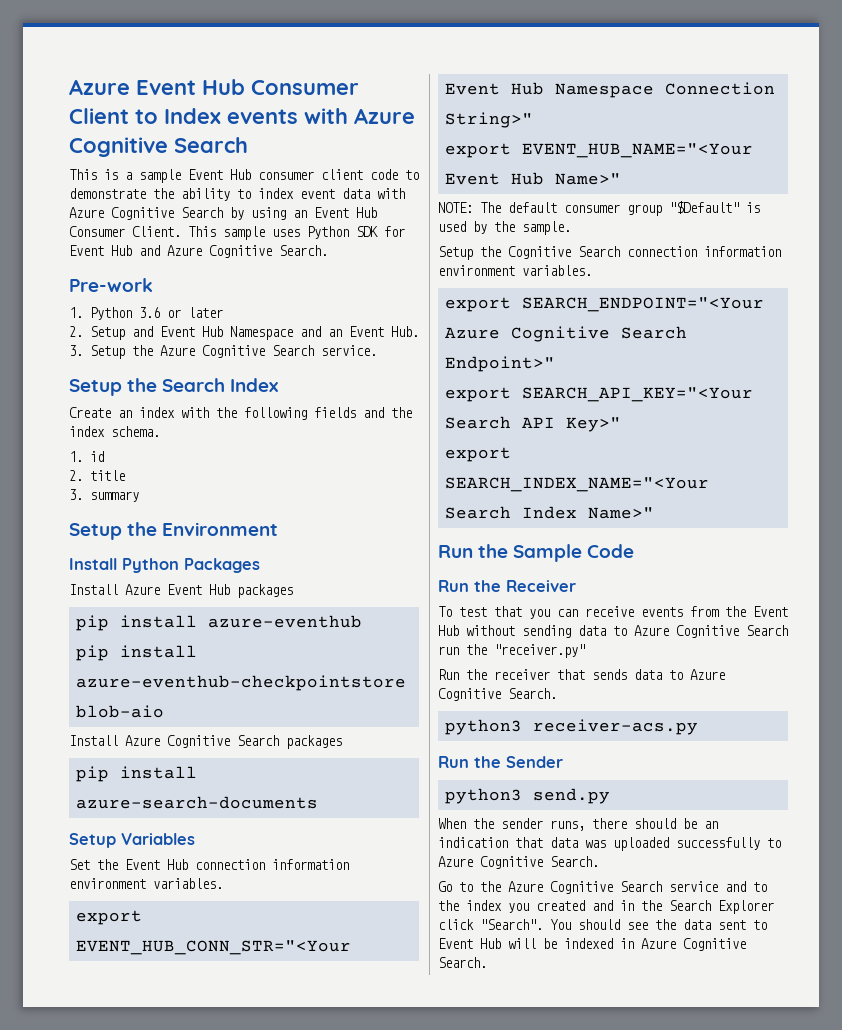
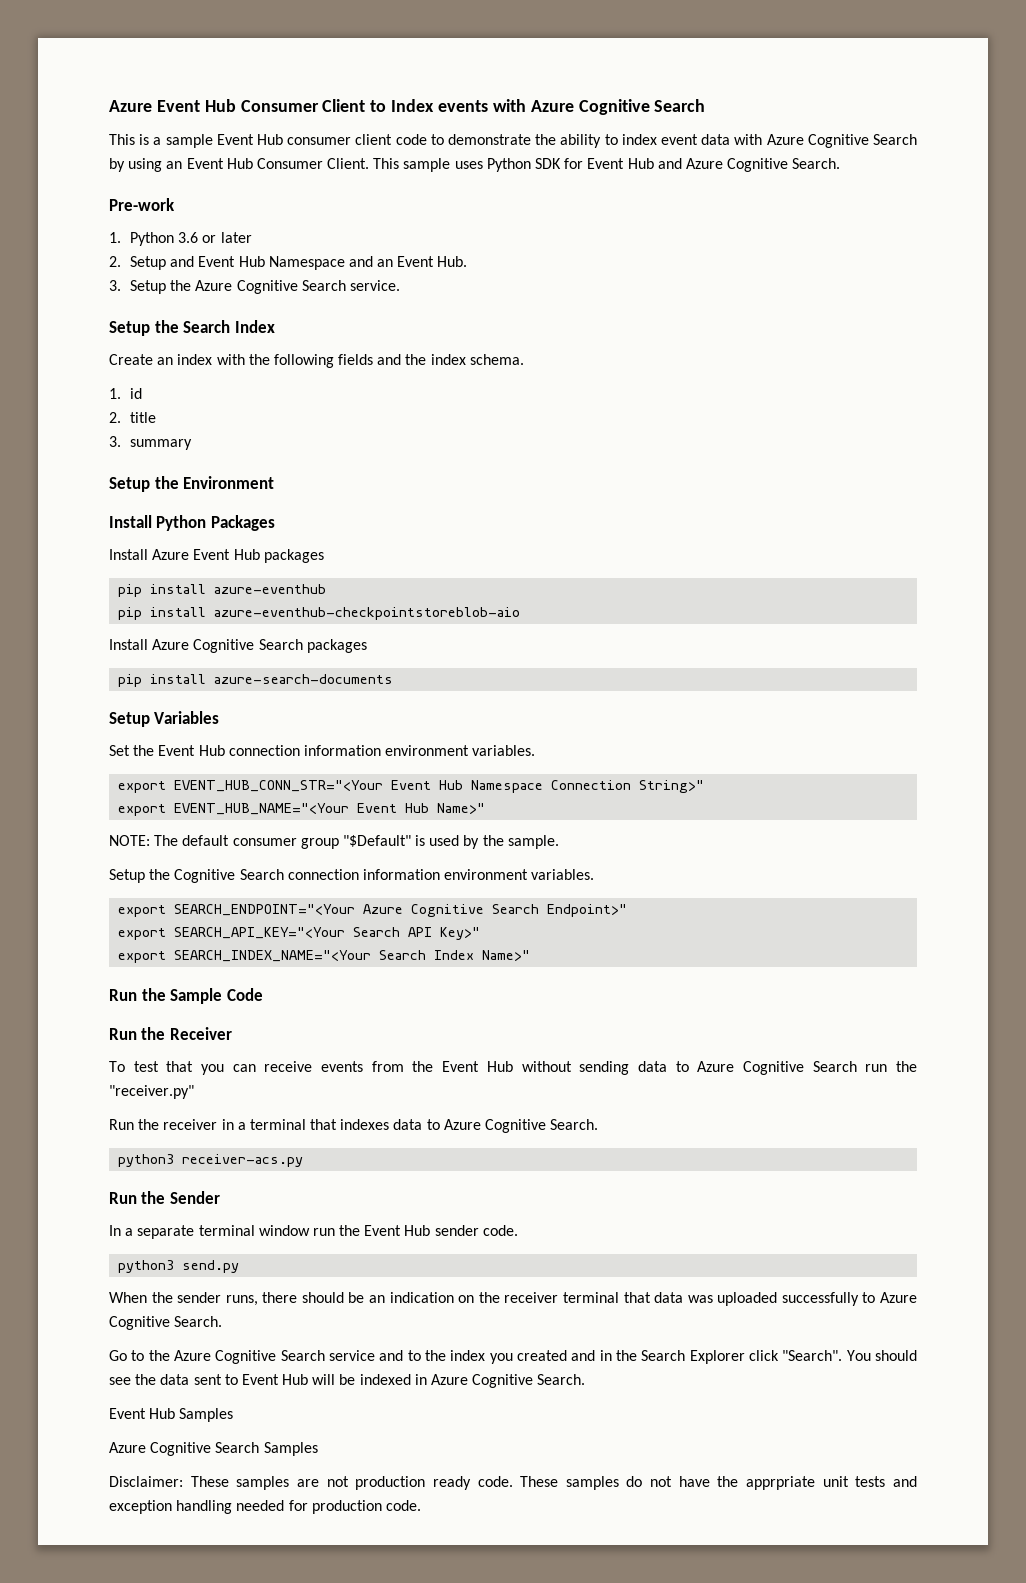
- Run the receiver that sends data to Azure Cognitive Search.
+ Run the receiver in a terminal that indexes data to Azure Cognitive Search.
+ In a separate terminal window run the Event Hub sender code.
- When the sender runs, there should be an indication that data was uploaded successfully to Azure Cognitive Search.
+ When the sender runs, there should be an indication on the receiver terminal that data was uploaded successfully to Azure Cognitive Search.
+ Event Hub Samples
+ Azure Cognitive Search Samples
+ Disclaimer: These samples are not production ready code. These samples do not have the apprpriate unit tests and exception handling needed for production code.

